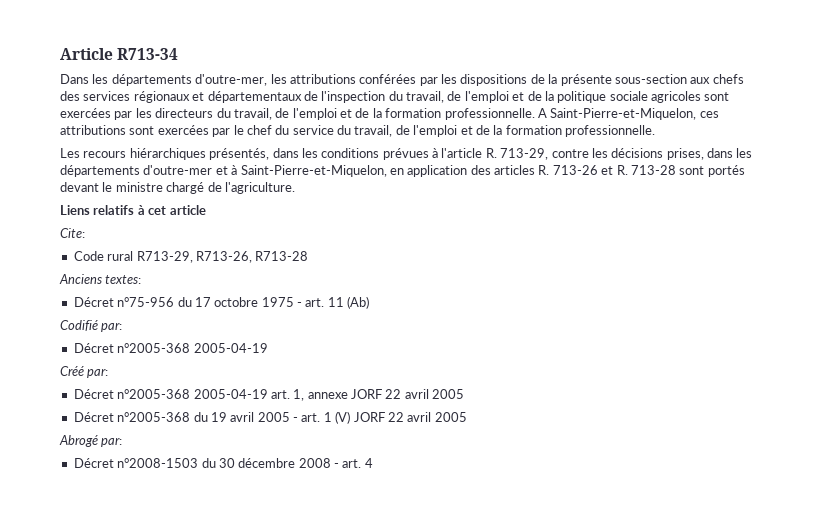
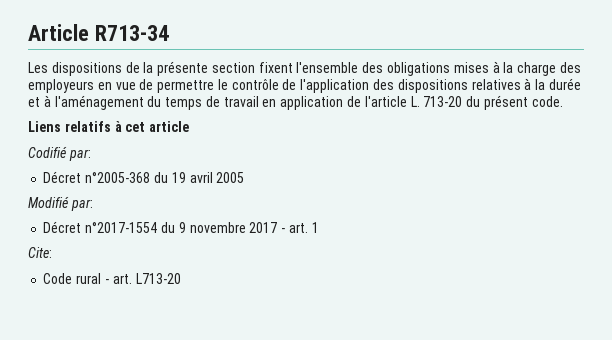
- Dans les départements d'outre-mer, les attributions conférées par les dispositions de la présente sous-section aux chefs des services régionaux et départementaux de l'inspection du travail, de l'emploi et de la politique sociale agricoles sont exercées par les directeurs du travail, de l'emploi et de la formation professionnelle. A Saint-Pierre-et-Miquelon, ces attributions sont exercées par le chef du service du travail, de l'emploi et de la formation professionnelle.
- Les recours hiérarchiques présentés, dans les conditions prévues à l'article R. 713-29, contre les décisions prises, dans les départements d'outre-mer et à Saint-Pierre-et-Miquelon, en application des articles R. 713-26 et R. 713-28 sont portés devant le ministre chargé de l'agriculture.
+ Les dispositions de la présente section fixent l'ensemble des obligations mises à la charge des employeurs en vue de permettre le contrôle de l'application des dispositions relatives à la durée et à l'aménagement du temps de travail en application de l'article L. 713-20 du présent code.
- Cite:
- Code rural R713-29, R713-26, R713-28
- Anciens textes:
- Décret n°75-956 du 17 octobre 1975 - art. 11 (Ab)
  Codifié par:
- Décret n°2005-368 2005-04-19
- Créé par:
- Décret n°2005-368 2005-04-19 art. 1, annexe JORF 22 avril 2005
- Décret n°2005-368 du 19 avril 2005 - art. 1 (V) JORF 22 avril 2005
- Abrogé par:
- Décret n°2008-1503 du 30 décembre 2008 - art. 4
+ Décret n°2005-368 du 19 avril 2005
+ Modifié par:
+ Décret n°2017-1554 du 9 novembre 2017 - art. 1
+ Cite:
+ Code rural - art. L713-20

